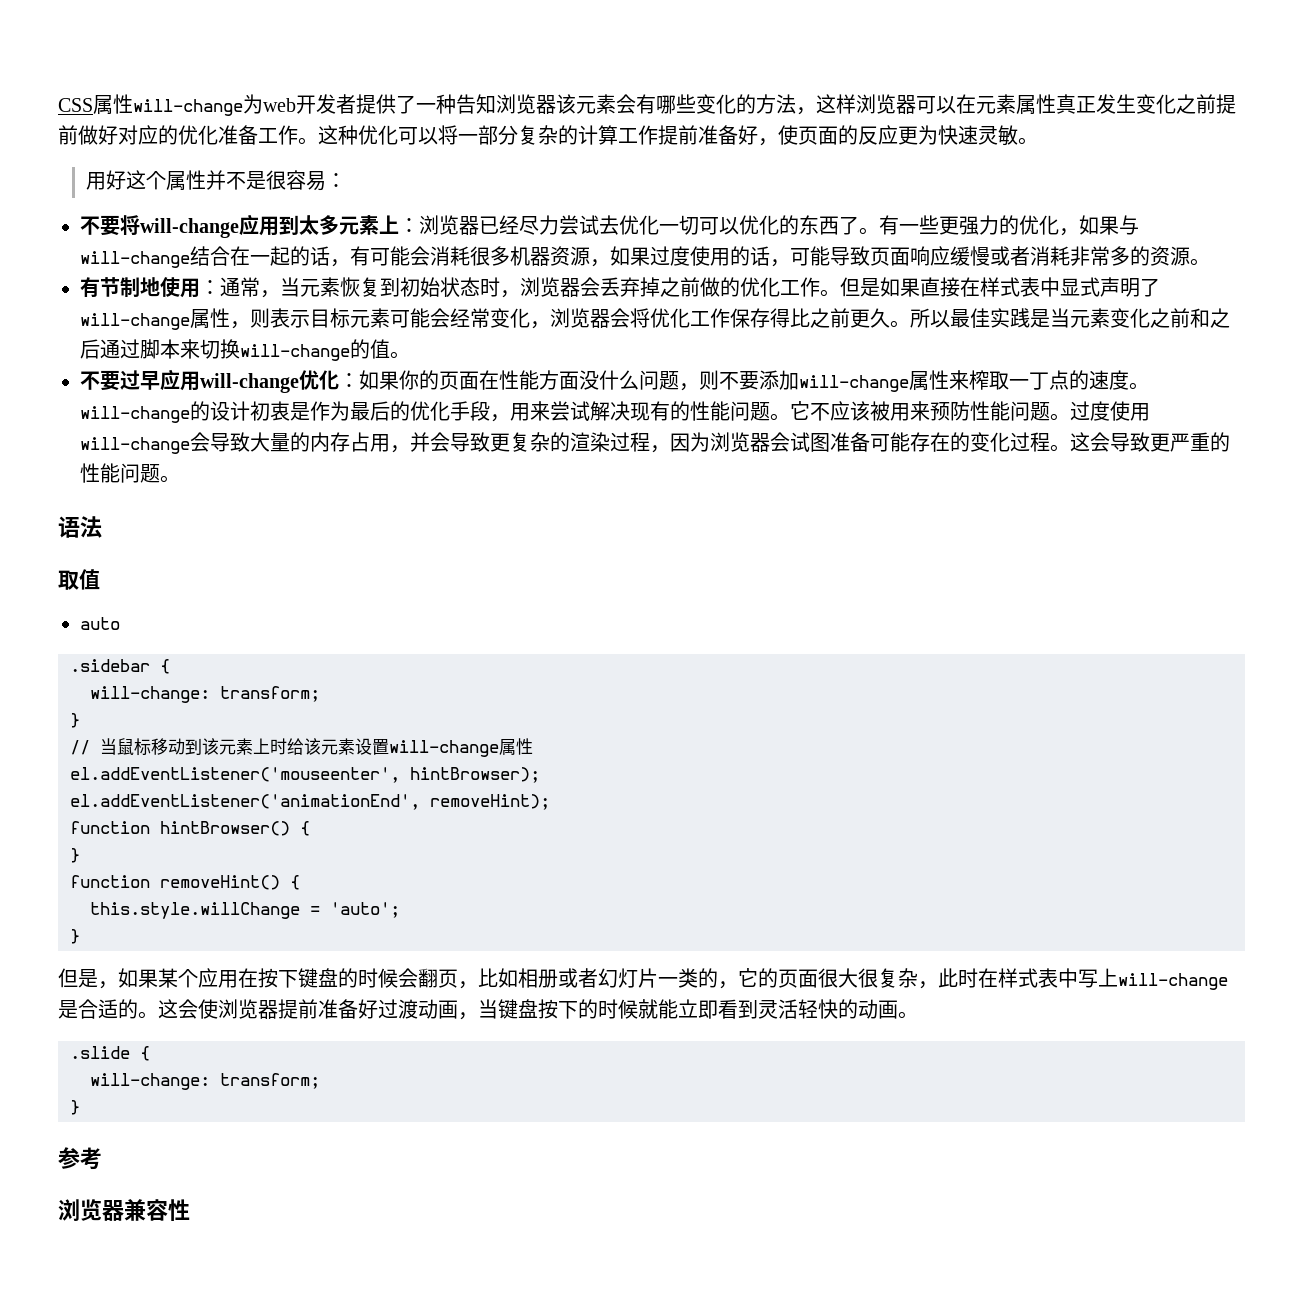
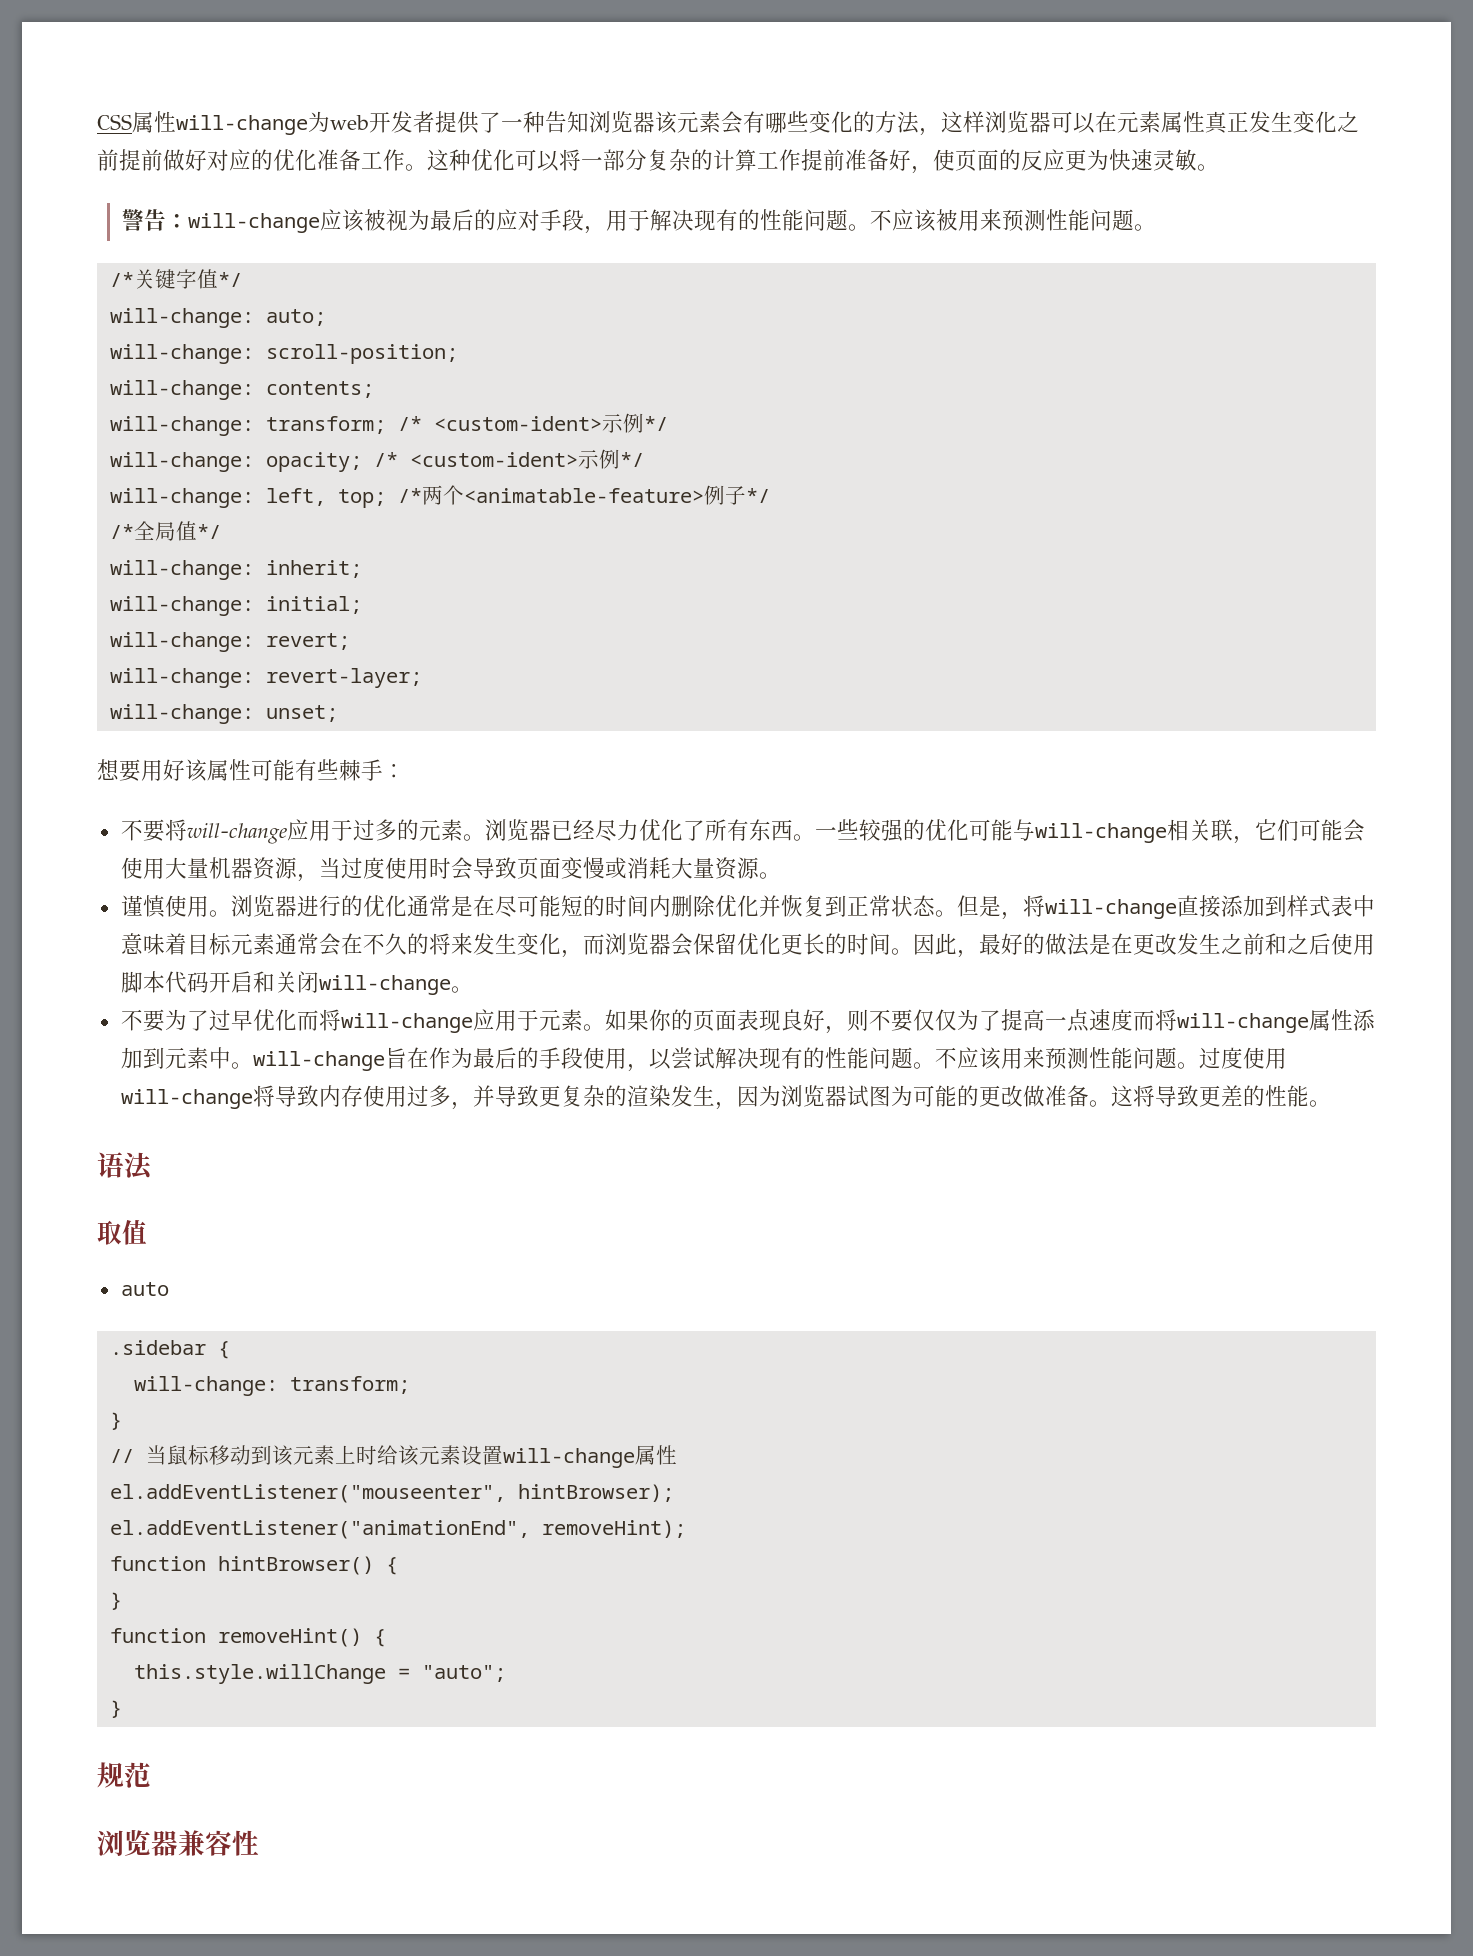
- 用好这个属性并不是很容易：
- 不要将will-change应用到太多元素上：浏览器已经尽力尝试去优化一切可以优化的东西了。有一些更强力的优化，如果与will-change结合在一起的话，有可能会消耗很多机器资源，如果过度使用的话，可能导致页面响应缓慢或者消耗非常多的资源。
- 有节制地使用：通常，当元素恢复到初始状态时，浏览器会丢弃掉之前做的优化工作。但是如果直接在样式表中显式声明了will-change属性，则表示目标元素可能会经常变化，浏览器会将优化工作保存得比之前更久。所以最佳实践是当元素变化之前和之后通过脚本来切换will-change的值。
- 不要过早应用will-change优化：如果你的页面在性能方面没什么问题，则不要添加will-change属性来榨取一丁点的速度。will-change的设计初衷是作为最后的优化手段，用来尝试解决现有的性能问题。
+ 警告：will-change应该被视为最后的应对手段，用于解决现有的性能问题。不应该被用来预测性能问题。
+ /*关键字值*/
+ will-change: auto;
+ will-change: scroll-position;
+ will-change: contents;
+ will-change: transform; /* <custom-ident>示例*/
+ will-change: opacity; /* <custom-ident>示例*/
+ will-change: left, top; /*两个<animatable-feature>例子*/
+ /*全局值*/
+ will-change: inherit;
+ will-change: initial;
+ will-change: revert;
+ will-change: revert-layer;
+ will-change: unset;
+ 想要用好该属性可能有些棘手：
+ 不要将will-change应用于过多的元素。浏览器已经尽力优化了所有东西。一些较强的优化可能与will-change相关联，它们可能会使用大量机器资源，当过度使用时会导致页面变慢或消耗大量资源。
+ 谨慎使用。浏览器进行的优化通常是在尽可能短的时间内删除优化并恢复到正常状态。但是，将will-change直接添加到样式表中意味着目标元素通常会在不久的将来发生变化，而浏览器会保留优化更长的时间。因此，最好的做法是在更改发生之前和之后使用脚本代码开启和关闭will-change。
+ 不要为了过早优化而将will-change应用于元素。如果你的页面表现良好，则不要仅仅为了提高一点速度而将will-change属性添加到元素中。will-change旨在作为最后的手段使用，以尝试解决现有的性能问题。
- 它不应该被用来预防性能问题。
+ 不应该用来预测性能问题。
- 过度使用will-change会导致大量的内存占用，并会导致更复杂的渲染过程，因为浏览器会试图准备可能存在的变化过程。这会导致更严重的性能问题。
+ 过度使用will-change将导致内存使用过多，并导致更复杂的渲染发生，因为浏览器试图为可能的更改做准备。这将导致更差的性能。
- el.addEventListener('mouseenter', hintBrowser);
+ el.addEventListener("mouseenter", hintBrowser);
- el.addEventListener('animationEnd', removeHint);
+ el.addEventListener("animationEnd", removeHint);
- this.style.willChange = 'auto';
+ this.style.willChange = "auto";
  }
- 但是，如果某个应用在按下键盘的时候会翻页，比如相册或者幻灯片一类的，它的页面很大很复杂，此时在样式表中写上will-change是合适的。这会使浏览器提前准备好过渡动画，当键盘按下的时候就能立即看到灵活轻快的动画。
- .slide {
- will-change: transform;
- }
- 参考
+ 规范

